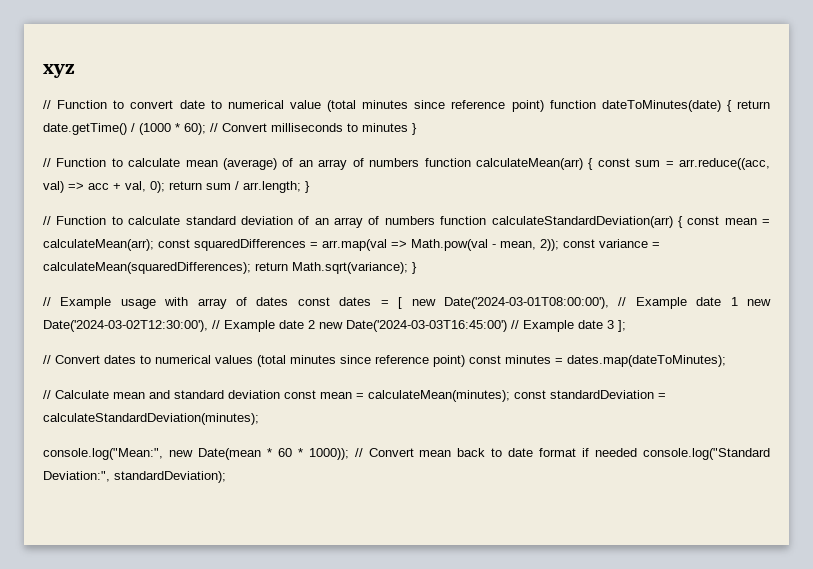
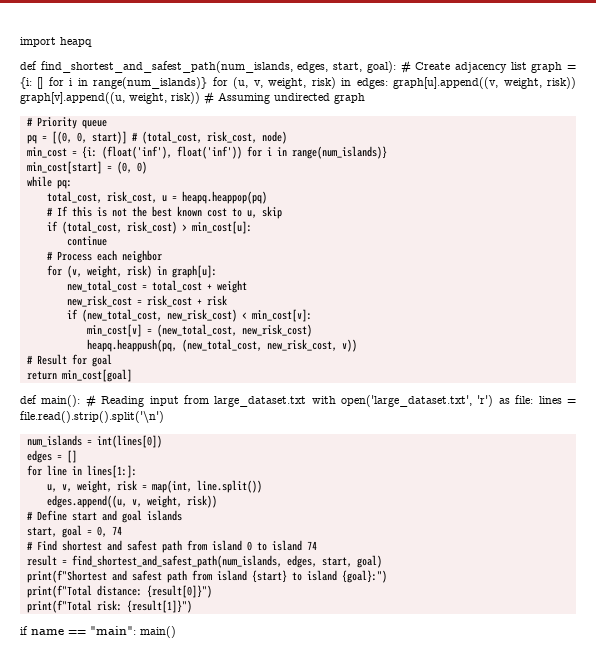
- xyz
- // Function to convert date to numerical value (total minutes since reference point) function dateToMinutes(date) { return date.getTime() / (1000 * 60); // Convert milliseconds to minutes }
- // Function to calculate mean (average) of an array of numbers function calculateMean(arr) { const sum = arr.reduce((acc, val) => acc + val, 0); return sum / arr.length; }
- // Function to calculate standard deviation of an array of numbers function calculateStandardDeviation(arr) { const mean = calculateMean(arr); const squaredDifferences = arr.map(val => Math.pow(val - mean, 2)); const variance = calculateMean(squaredDifferences); return Math.sqrt(variance); }
- // Example usage with array of dates const dates = [ new Date('2024-03-01T08:00:00'), // Example date 1 new Date('2024-03-02T12:30:00'), // Example date 2 new Date('2024-03-03T16:45:00') // Example date 3 ];
- // Convert dates to numerical values (total minutes since reference point) const minutes = dates.map(dateToMinutes);
- // Calculate mean and standard deviation const mean = calculateMean(minutes); const standardDeviation = calculateStandardDeviation(minutes);
- console.log("Mean:", new Date(mean * 60 * 1000)); // Convert mean back to date format if needed console.log("Standard Deviation:", standardDeviation);
+ import heapq
+ def find_shortest_and_safest_path(num_islands, edges, start, goal): # Create adjacency list graph = {i: [] for i in range(num_islands)} for (u, v, weight, risk) in edges: graph[u].append((v, weight, risk)) graph[v].append((u, weight, risk)) # Assuming undirected graph
+ # Priority queue
+ pq = [(0, 0, start)] # (total_cost, risk_cost, node)
+ min_cost = {i: (float('inf'), float('inf')) for i in range(num_islands)}
+ min_cost[start] = (0, 0)
+ while pq:
+ total_cost, risk_cost, u = heapq.heappop(pq)
+ # If this is not the best known cost to u, skip
+ if (total_cost, risk_cost) > min_cost[u]:
+ continue
+ # Process each neighbor
+ for (v, weight, risk) in graph[u]:
+ new_total_cost = total_cost + weight
+ new_risk_cost = risk_cost + risk
+ if (new_total_cost, new_risk_cost) < min_cost[v]:
+ min_cost[v] = (new_total_cost, new_risk_cost)
+ heapq.heappush(pq, (new_total_cost, new_risk_cost, v))
+ # Result for goal
+ return min_cost[goal]
+ def main(): # Reading input from large_dataset.txt with open('large_dataset.txt', 'r') as file: lines = file.read().strip().split('\n')
+ num_islands = int(lines[0])
+ edges = []
+ for line in lines[1:]:
+ u, v, weight, risk = map(int, line.split())
+ edges.append((u, v, weight, risk))
+ # Define start and goal islands
+ start, goal = 0, 74
+ # Find shortest and safest path from island 0 to island 74
+ result = find_shortest_and_safest_path(num_islands, edges, start, goal)
+ print(f"Shortest and safest path from island {start} to island {goal}:")
+ print(f"Total distance: {result[0]}")
+ print(f"Total risk: {result[1]}")
+ if name == "main": main()

